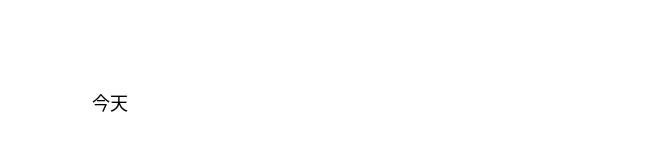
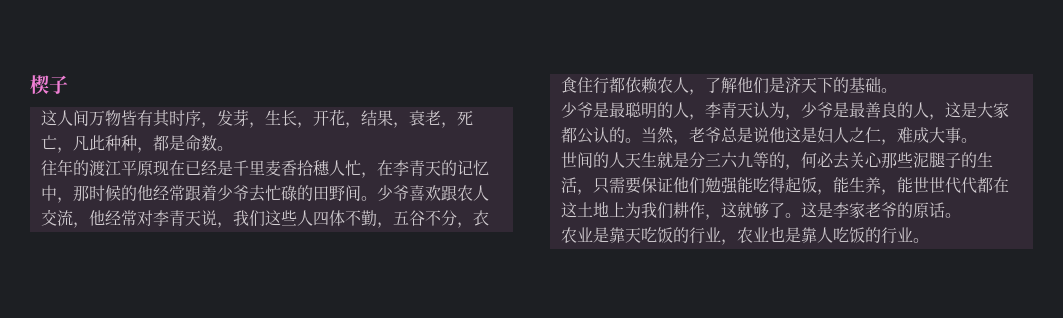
- 今天
+ 楔子
+ 这人间万物皆有其时序，发芽，生长，开花，结果，衰老，死亡，凡此种种，都是命数。
+ 往年的渡江平原现在已经是千里麦香拾穗人忙，在李青天的记忆中，那时候的他经常跟着少爷去忙碌的田野间。少爷喜欢跟农人交流，他经常对李青天说，我们这些人四体不勤，五谷不分，衣食住行都依赖农人，了解他们是济天下的基础。
+ 少爷是最聪明的人，李青天认为，少爷是最善良的人，这是大家都公认的。当然，老爷总是说他这是妇人之仁，难成大事。
+ 世间的人天生就是分三六九等的，何必去关心那些泥腿子的生活，只需要保证他们勉强能吃得起饭，能生养，能世世代代都在这土地上为我们耕作，这就够了。这是李家老爷的原话。
+ 农业是靠天吃饭的行业，农业也是靠人吃饭的行业。

